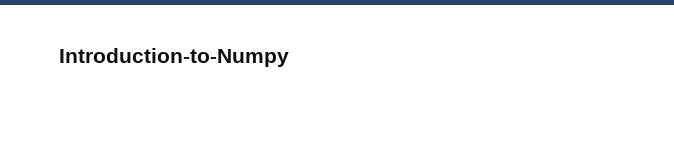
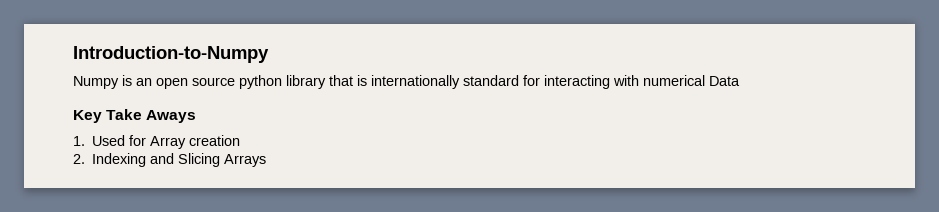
+ Numpy is an open source python library that is internationally standard for interacting with numerical Data
+ Key Take Aways
+ 1. Used for Array creation
+ 2. Indexing and Slicing Arrays

